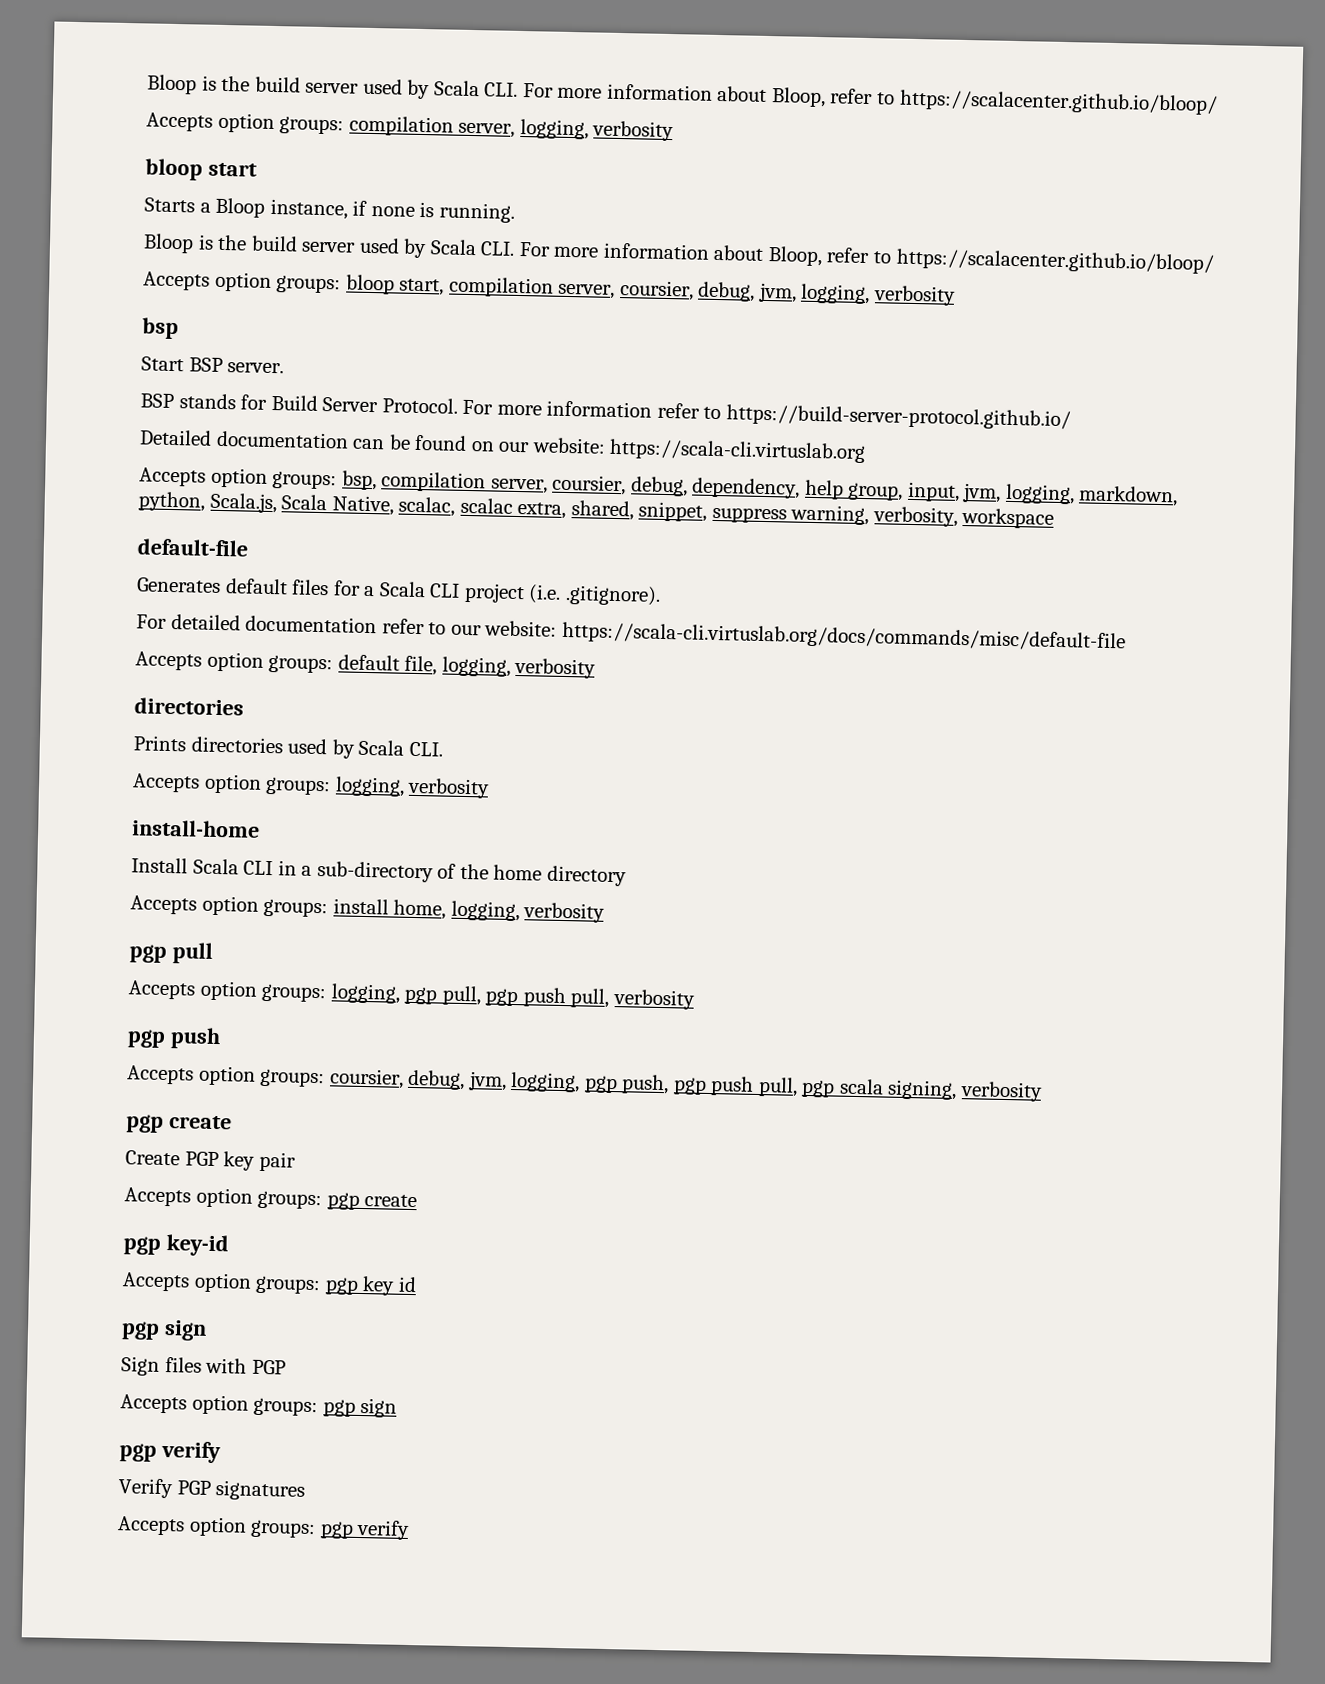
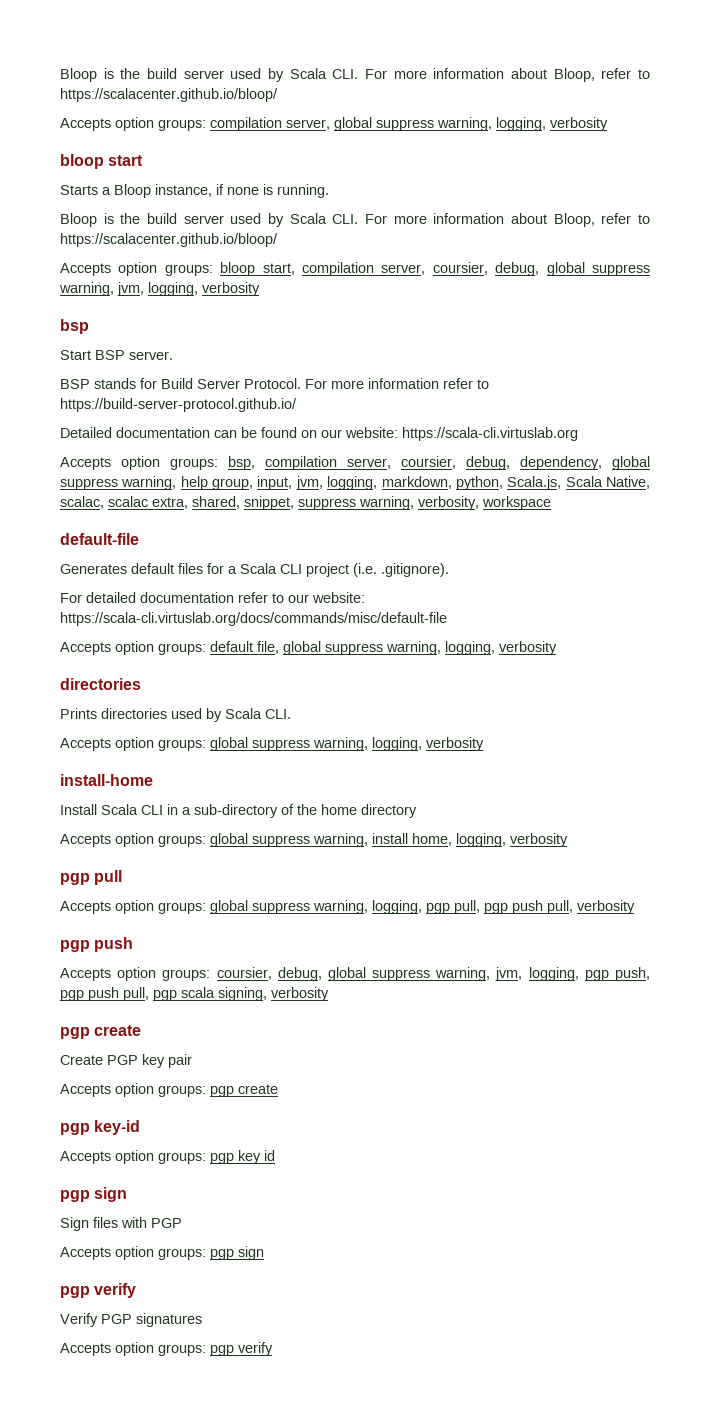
- Accepts option groups: compilation server, logging, verbosity
+ Accepts option groups: compilation server, global suppress warning, logging, verbosity
- Accepts option groups: bloop start, compilation server, coursier, debug, jvm, logging, verbosity
+ Accepts option groups: bloop start, compilation server, coursier, debug, global suppress warning, jvm, logging, verbosity
- Accepts option groups: bsp, compilation server, coursier, debug, dependency, help group, input, jvm, logging, markdown, python, Scala.js, Scala Native, scalac, scalac extra, shared, snippet, suppress warning, verbosity, workspace
+ Accepts option groups: bsp, compilation server, coursier, debug, dependency, global suppress warning, help group, input, jvm, logging, markdown, python, Scala.js, Scala Native, scalac, scalac extra, shared, snippet, suppress warning, verbosity, workspace
- Accepts option groups: default file, logging, verbosity
+ Accepts option groups: default file, global suppress warning, logging, verbosity
- Accepts option groups: logging, verbosity
+ Accepts option groups: global suppress warning, logging, verbosity
- Accepts option groups: install home, logging, verbosity
+ Accepts option groups: global suppress warning, install home, logging, verbosity
- Accepts option groups: logging, pgp pull, pgp push pull, verbosity
+ Accepts option groups: global suppress warning, logging, pgp pull, pgp push pull, verbosity
- Accepts option groups: coursier, debug, jvm, logging, pgp push, pgp push pull, pgp scala signing, verbosity
+ Accepts option groups: coursier, debug, global suppress warning, jvm, logging, pgp push, pgp push pull, pgp scala signing, verbosity

